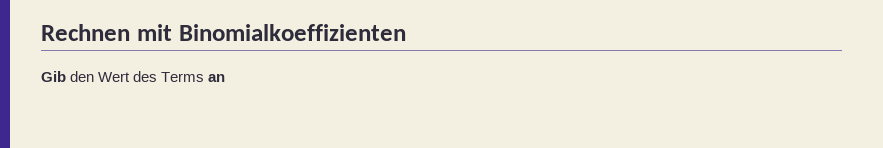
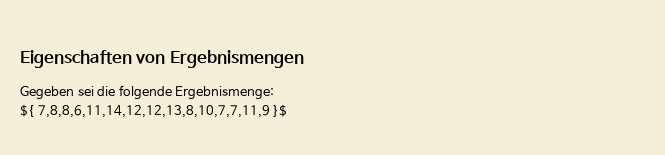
- Rechnen mit Binomialkoeffizienten
- Gib den Wert des Terms an
+ Eigenschaften von Ergebnismengen
+ Gegeben sei die folgende Ergebnismenge:
+ ${ 7,8,8,6,11,14,12,12,13,8,10,7,7,11,9 }$

